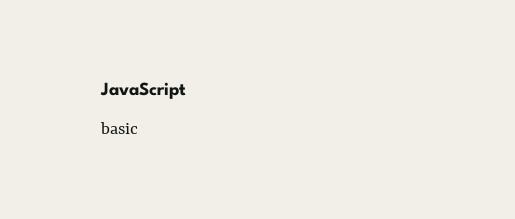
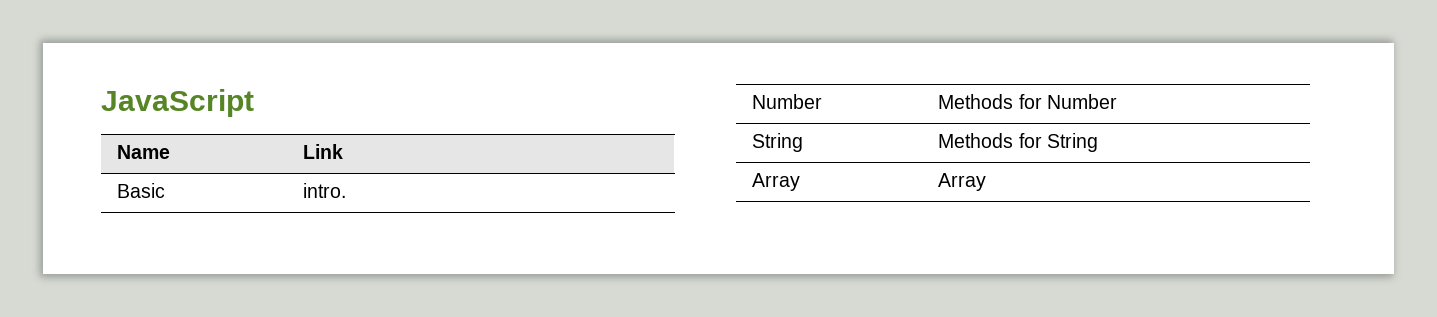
- basic
+ Name | Link
+ Basic | intro.
+ Number | Methods for Number
+ String | Methods for String
+ Array | Array

